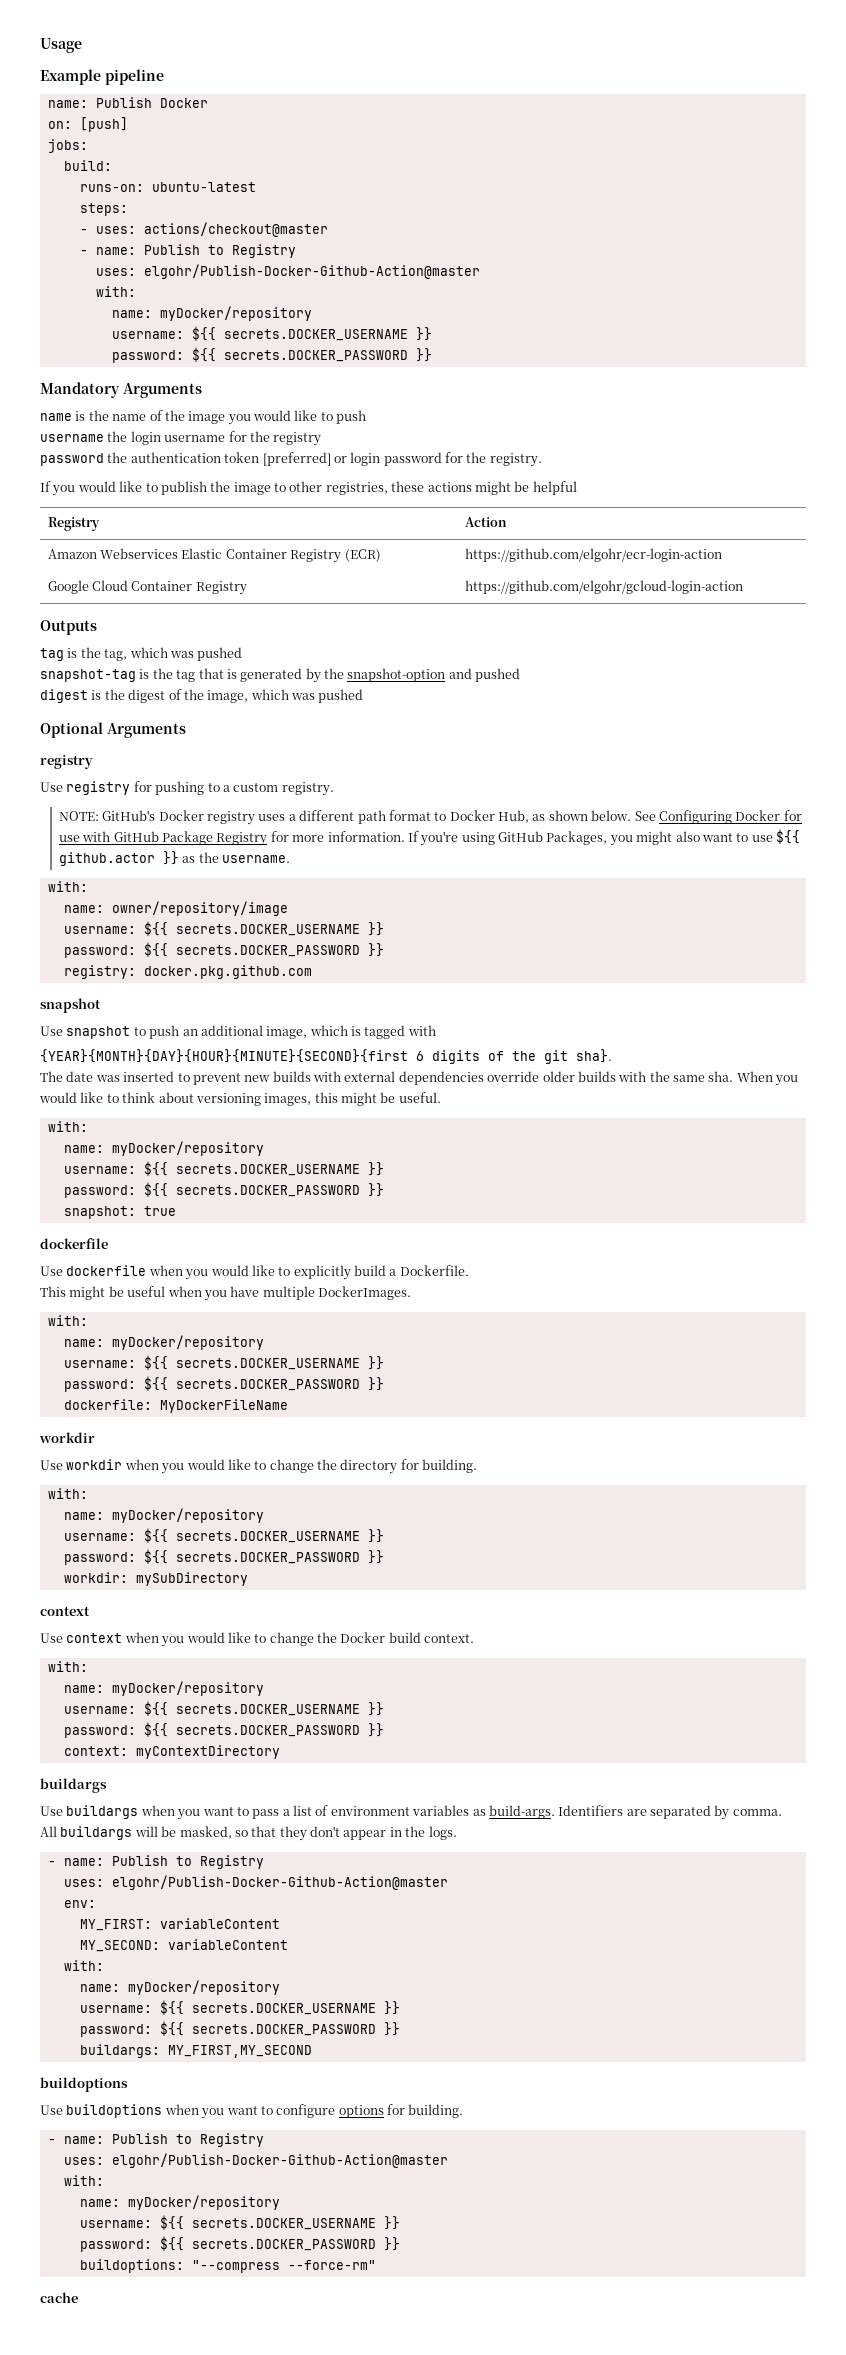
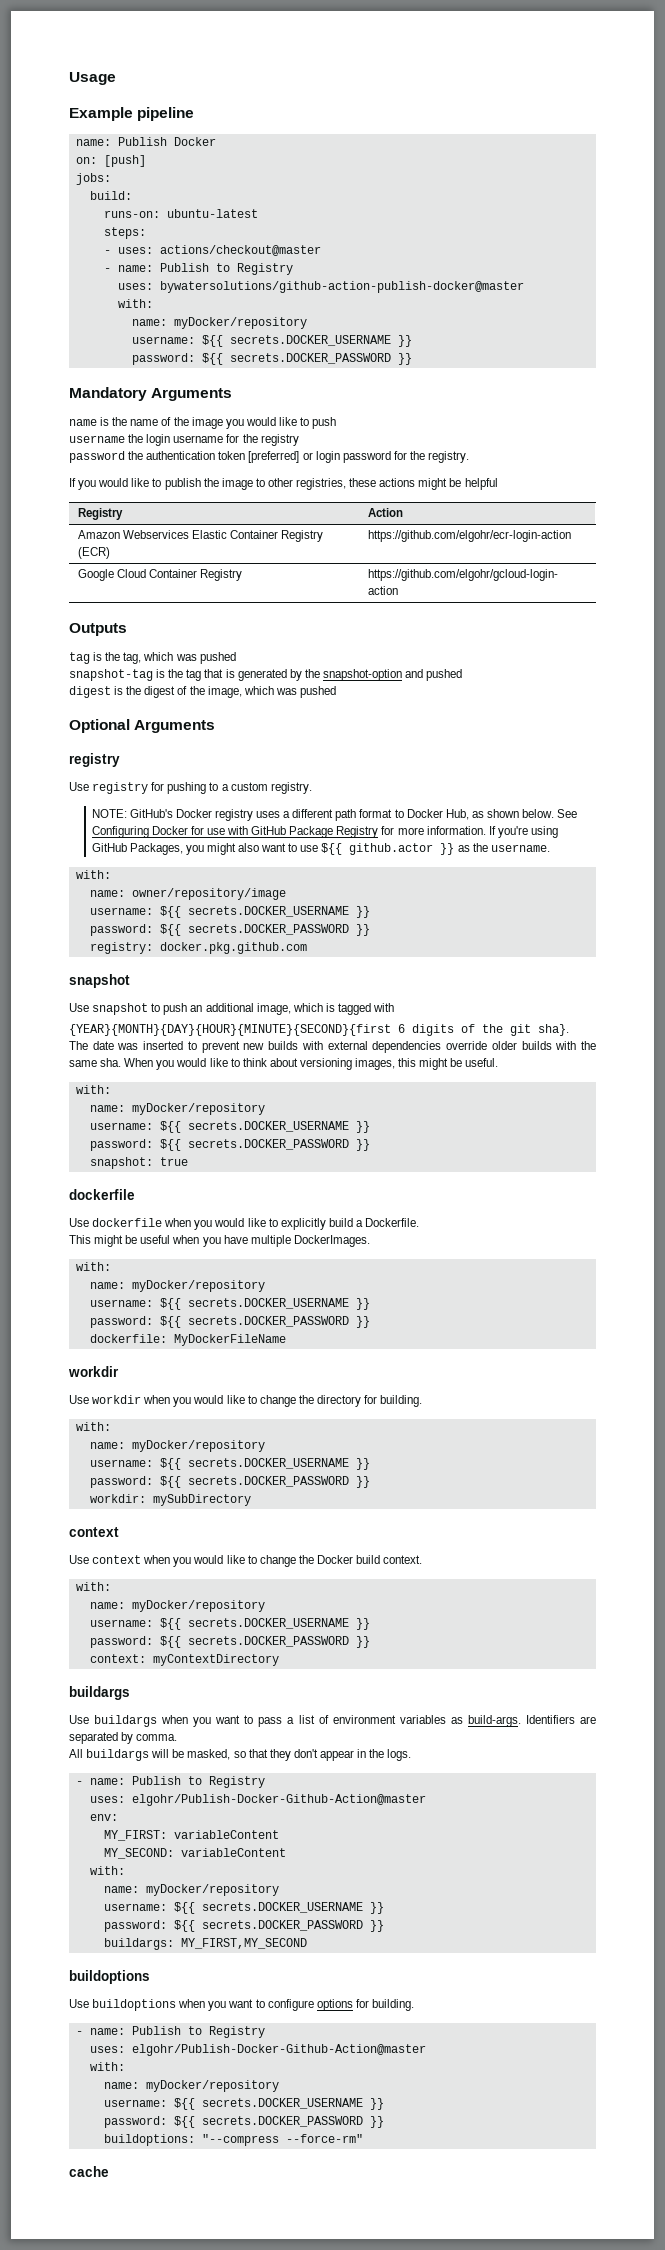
  - uses: actions/checkout@master
  - name: Publish to Registry
- uses: elgohr/Publish-Docker-Github-Action@master
+ uses: bywatersolutions/github-action-publish-docker@master

